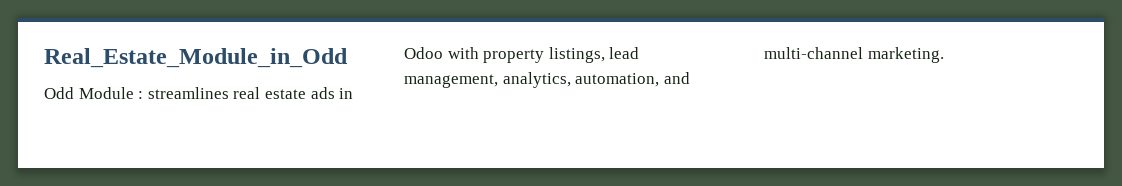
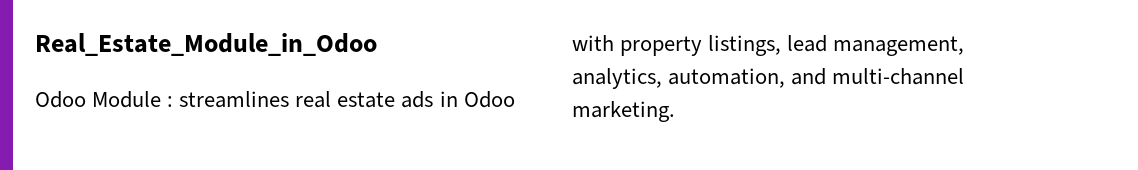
- Real_Estate_Module_in_Odd
- Odd Module : streamlines real estate ads in Odoo with property listings, lead management, analytics, automation, and multi-channel marketing.
+ Real_Estate_Module_in_Odoo
+ Odoo Module : streamlines real estate ads in Odoo with property listings, lead management, analytics, automation, and multi-channel marketing.

